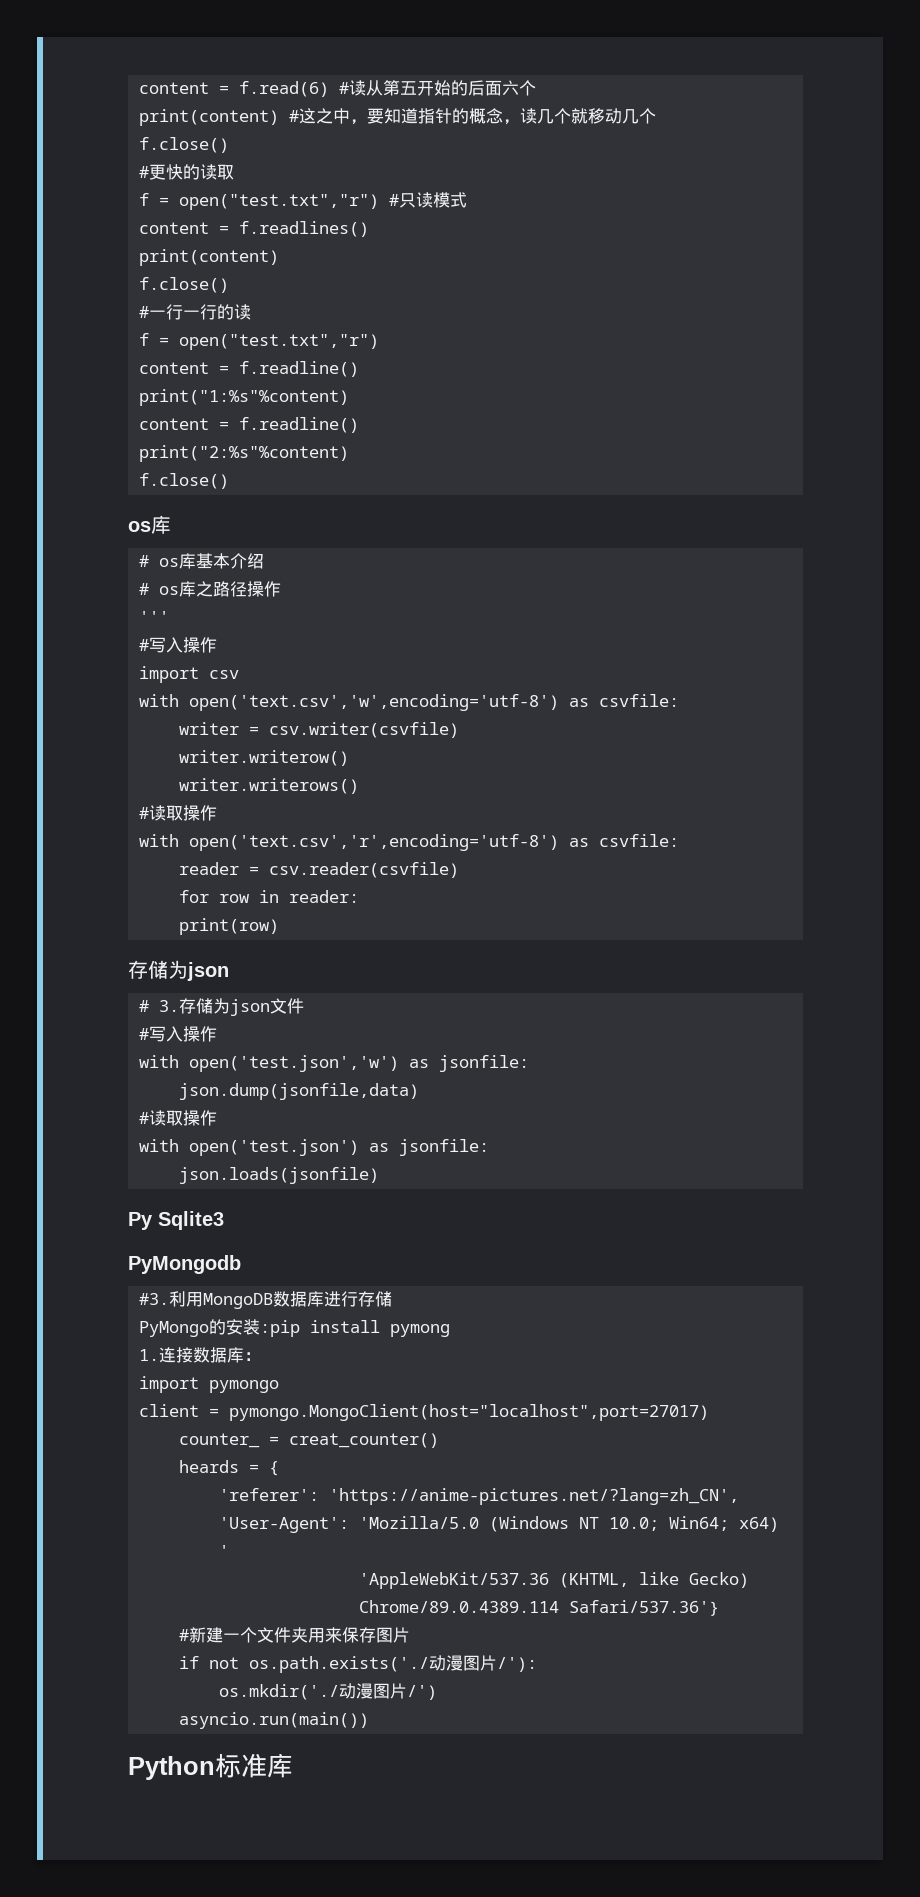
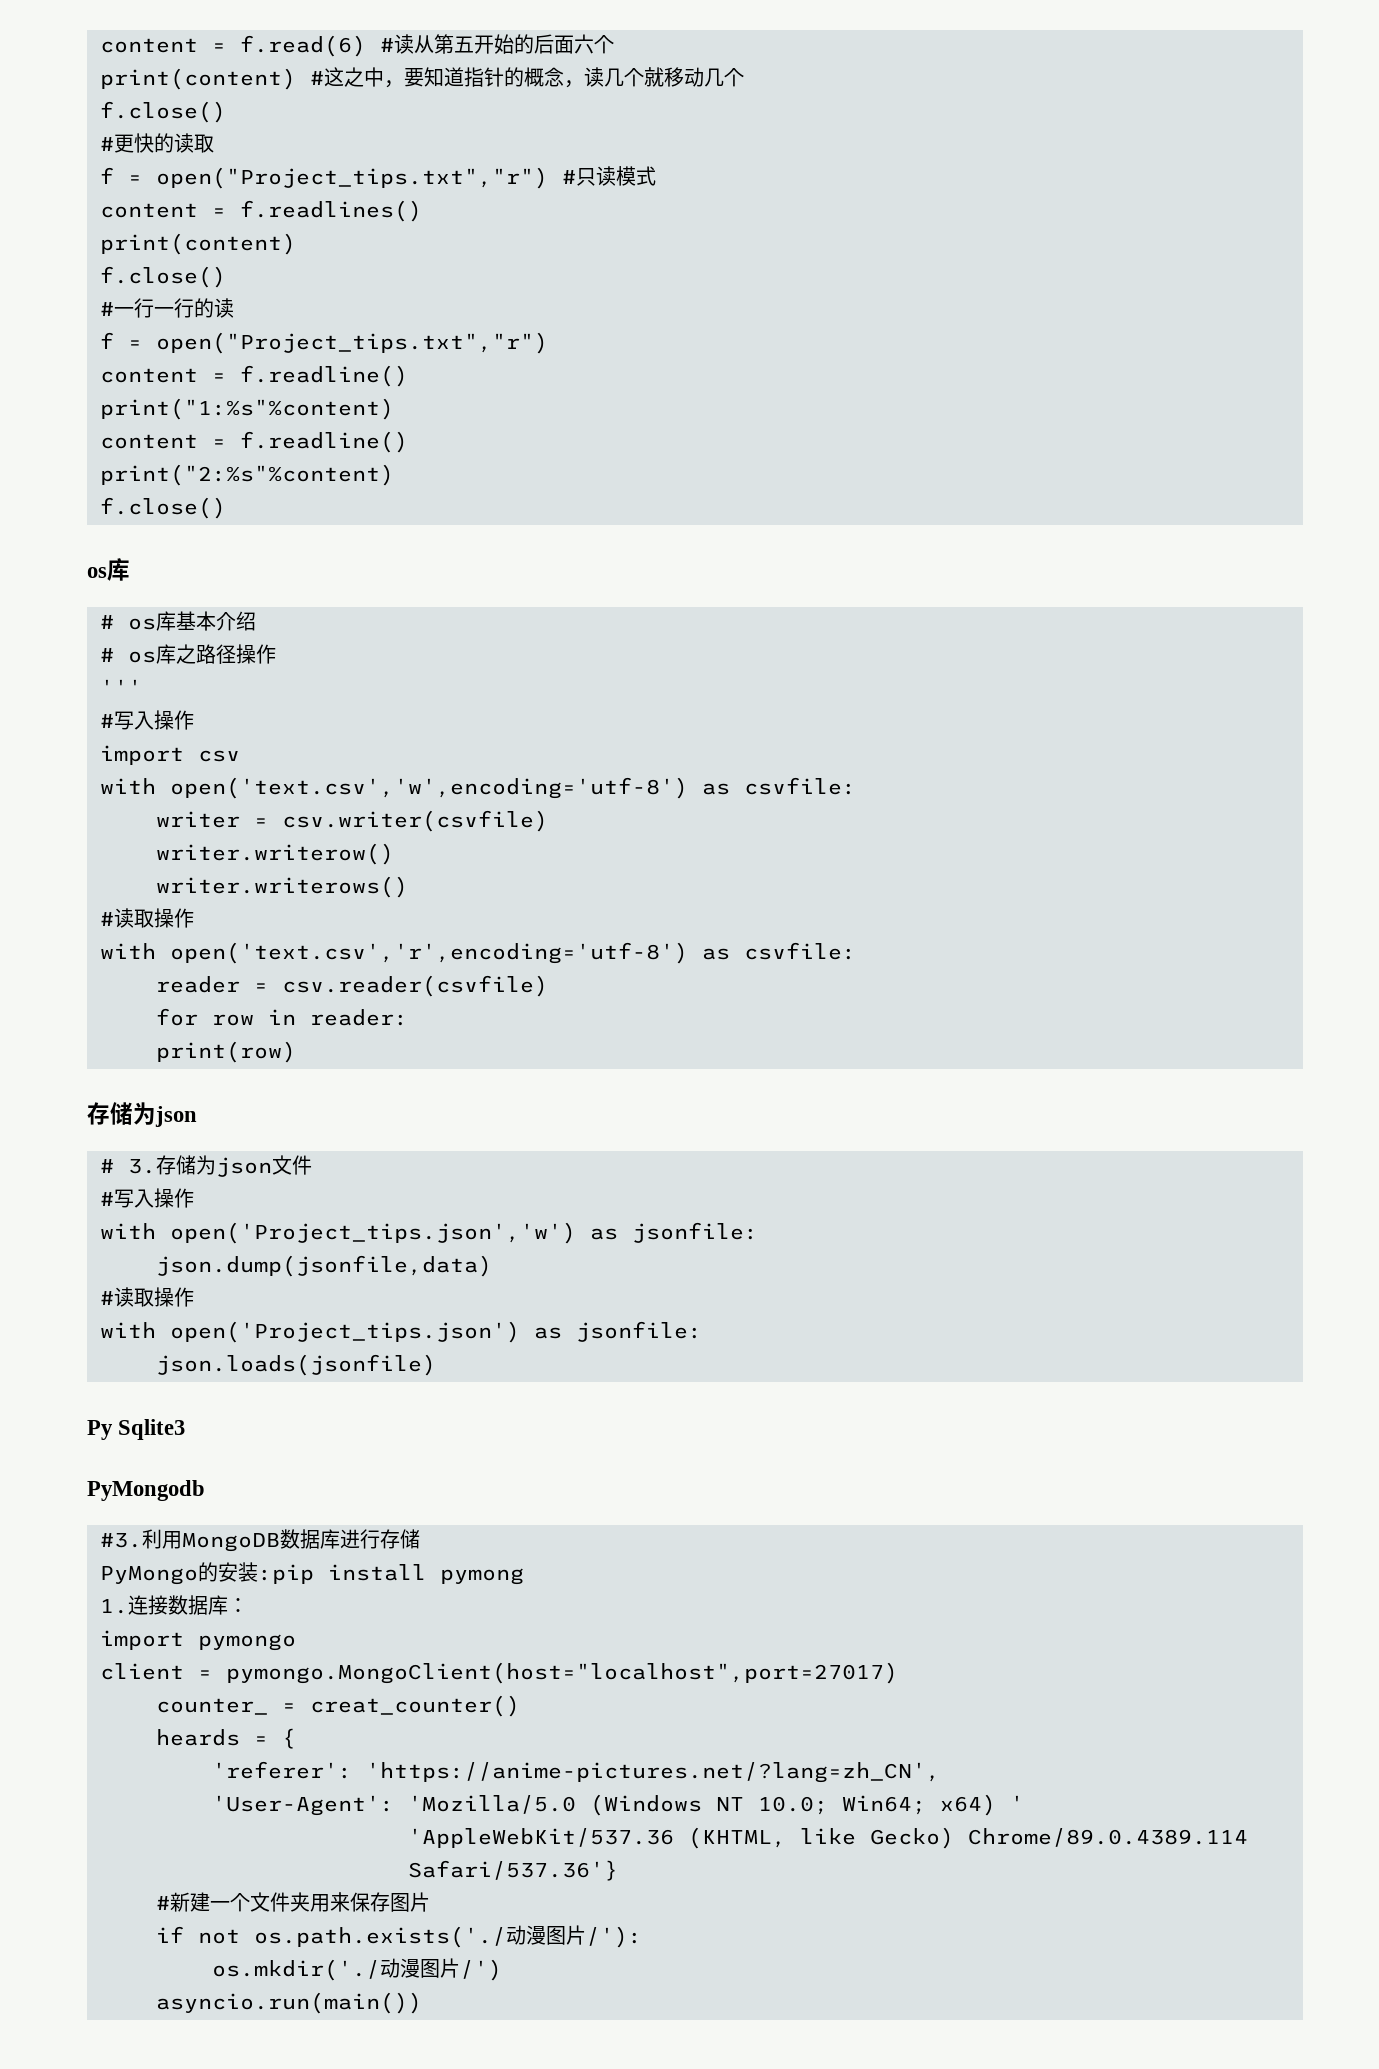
- f = open("test.txt","r") #只读模式
+ f = open("Project_tips.txt","r") #只读模式
  #一行一行的读
- f = open("test.txt","r")
+ f = open("Project_tips.txt","r")
- with open('test.json','w') as jsonfile:
+ with open('Project_tips.json','w') as jsonfile:
- with open('test.json') as jsonfile:
+ with open('Project_tips.json') as jsonfile:
- Python标准库

